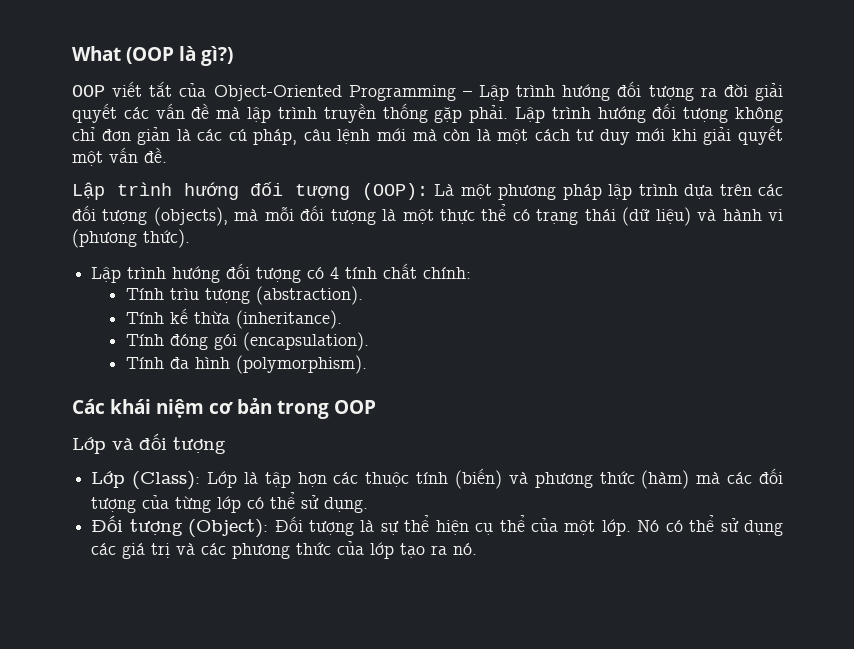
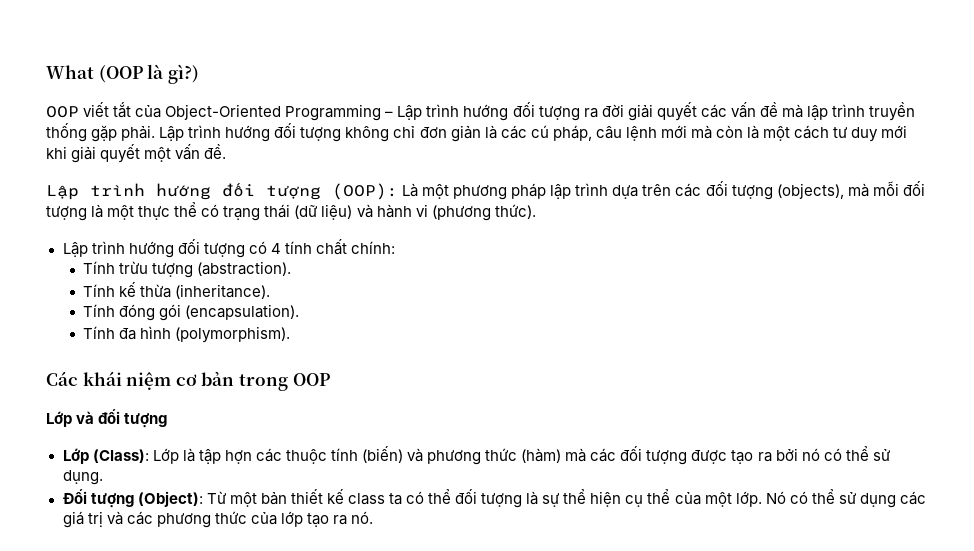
- Tính trìu tượng (abstraction).
+ Tính trừu tượng (abstraction).
- Lớp (Class): Lớp là tập hợn các thuộc tính (biến) và phương thức (hàm) mà các đối tượng của từng lớp có thể sử dụng.
+ Lớp (Class): Lớp là tập hợn các thuộc tính (biến) và phương thức (hàm) mà các đối tượng được tạo ra bởi nó có thể sử dụng.
- Đối tượng (Object): Đối tượng là sự thể hiện cụ thể của một lớp.
+ Đối tượng (Object): Từ một bản thiết kế class ta có thể đối tượng là sự thể hiện cụ thể của một lớp.

